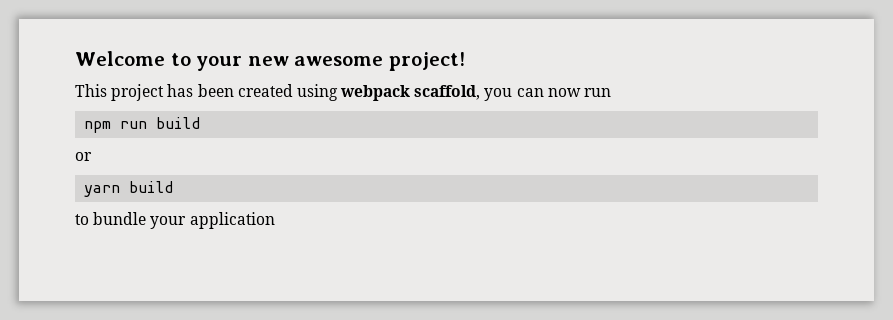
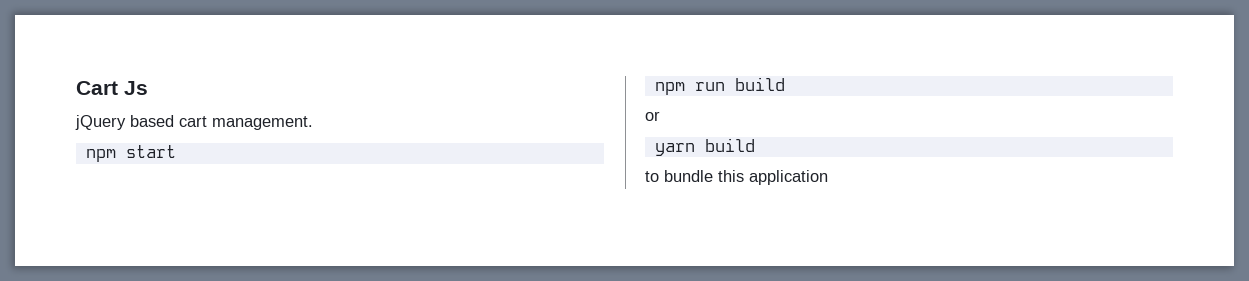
- Welcome to your new awesome project!
- This project has been created using webpack scaffold, you can now run
+ Cart Js
+ jQuery based cart management.
+ npm start
- to bundle your application
+ to bundle this application

